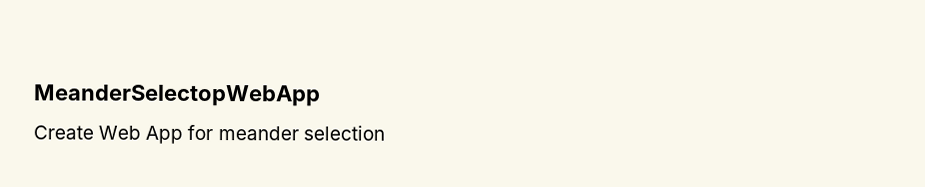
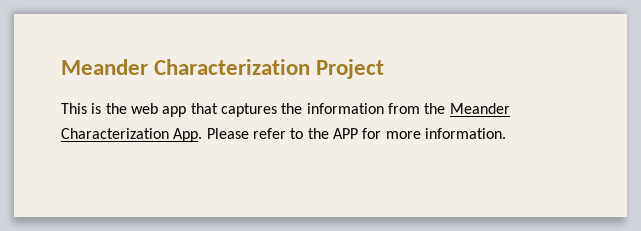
- MeanderSelectopWebApp
- Create Web App for meander selection
+ Meander Characterization Project
+ This is the web app that captures the information from the Meander Characterization App. Please refer to the APP for more information.

